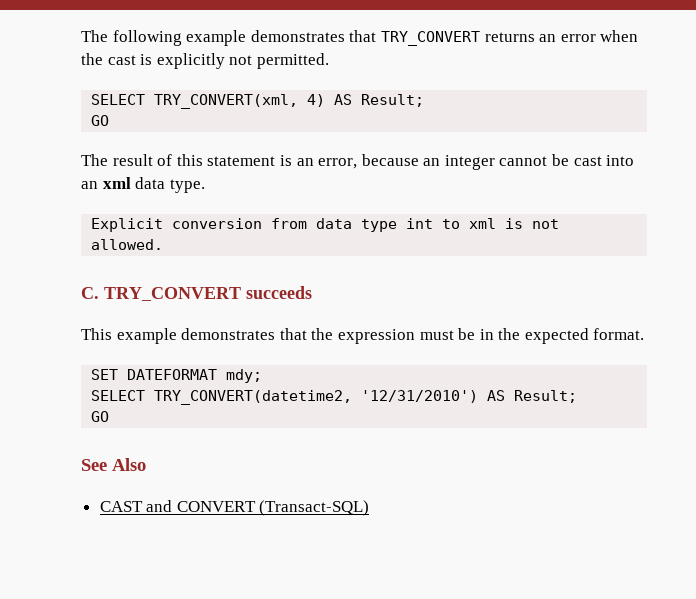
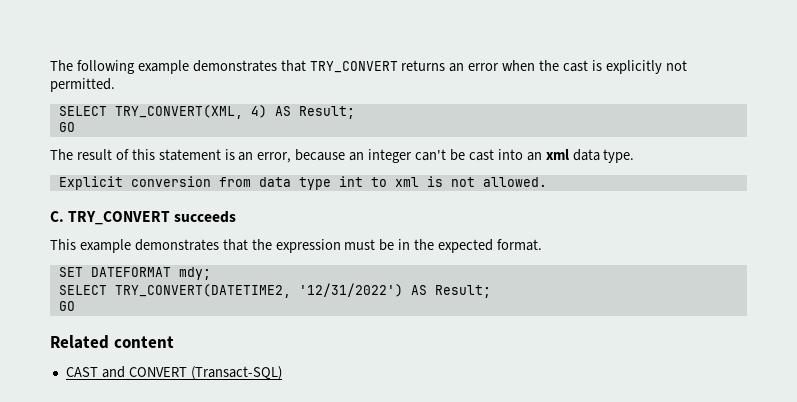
- SELECT TRY_CONVERT(xml, 4) AS Result;
+ SELECT TRY_CONVERT(XML, 4) AS Result;
- The result of this statement is an error, because an integer cannot be cast into an xml data type.
+ The result of this statement is an error, because an integer can't be cast into an xml data type.
- SELECT TRY_CONVERT(datetime2, '12/31/2010') AS Result;
+ SELECT TRY_CONVERT(DATETIME2, '12/31/2022') AS Result;
  GO
- See Also
+ Related content

